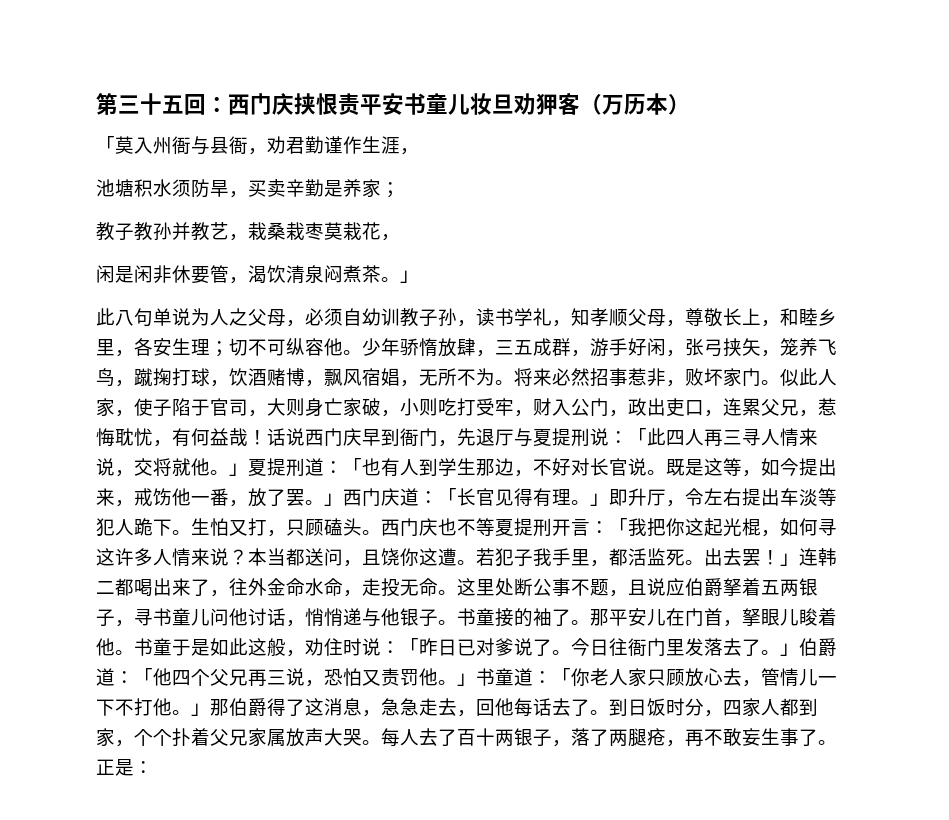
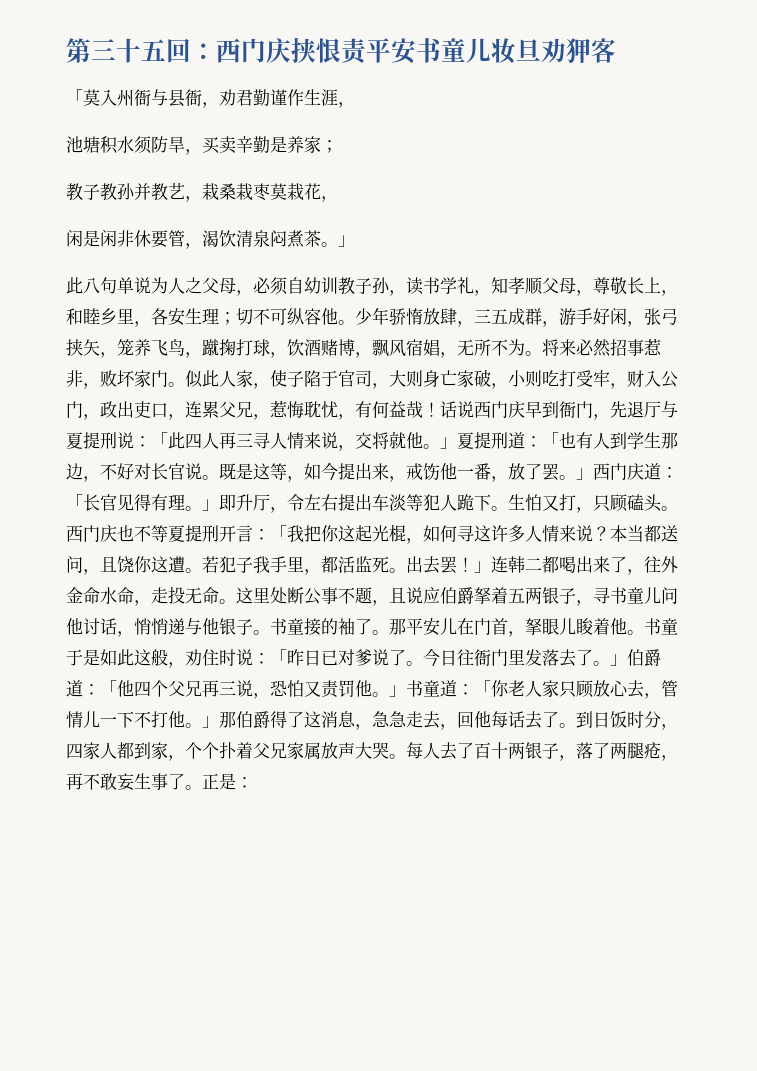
- 第三十五回：西门庆挟恨责平安书童儿妆旦劝狎客（万历本）
+ 第三十五回：西门庆挟恨责平安书童儿妆旦劝狎客

